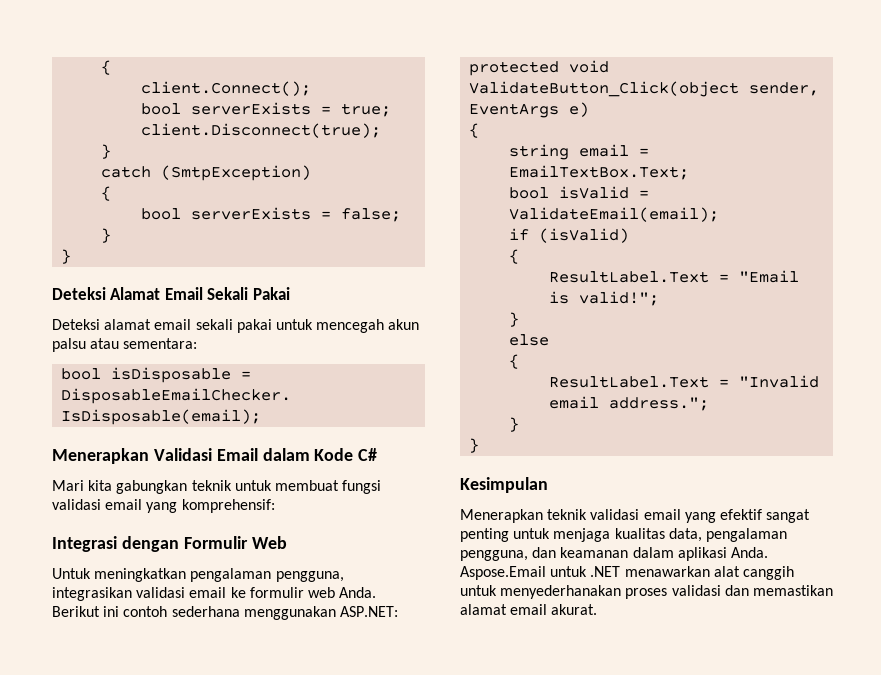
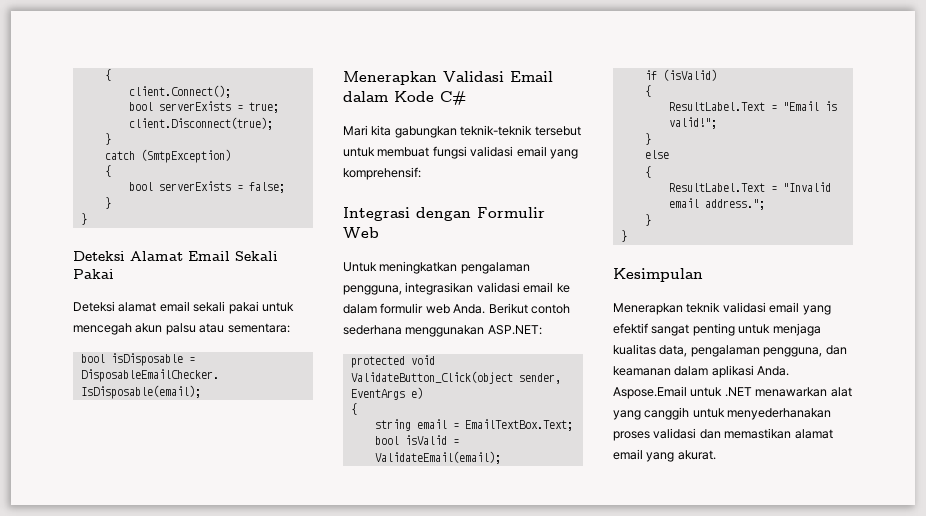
- Mari kita gabungkan teknik untuk membuat fungsi validasi email yang komprehensif:
+ Mari kita gabungkan teknik-teknik tersebut untuk membuat fungsi validasi email yang komprehensif:
- Untuk meningkatkan pengalaman pengguna, integrasikan validasi email ke formulir web Anda.
+ Untuk meningkatkan pengalaman pengguna, integrasikan validasi email ke dalam formulir web Anda.
- Berikut ini contoh sederhana menggunakan ASP.NET:
+ Berikut contoh sederhana menggunakan ASP.NET:
- Aspose.Email untuk .NET menawarkan alat canggih untuk menyederhanakan proses validasi dan memastikan alamat email akurat.
+ Aspose.Email untuk .NET menawarkan alat yang canggih untuk menyederhanakan proses validasi dan memastikan alamat email yang akurat.

